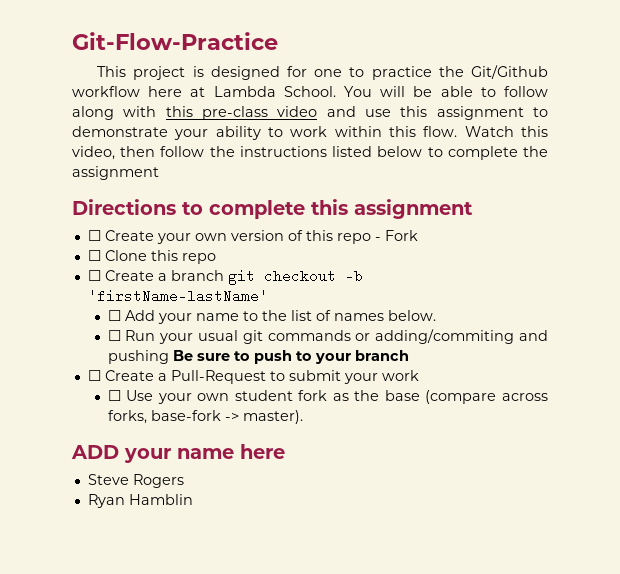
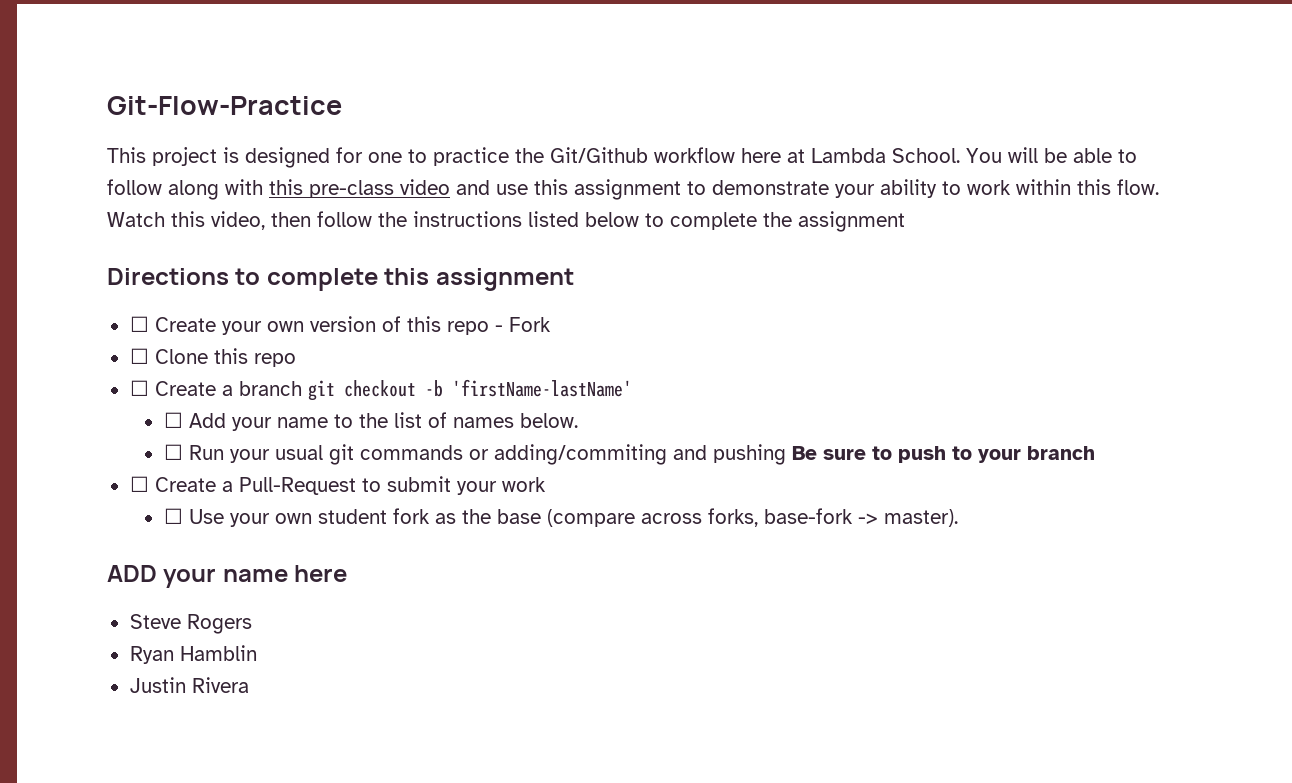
+ Justin Rivera

